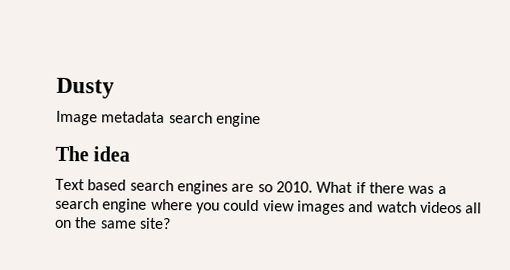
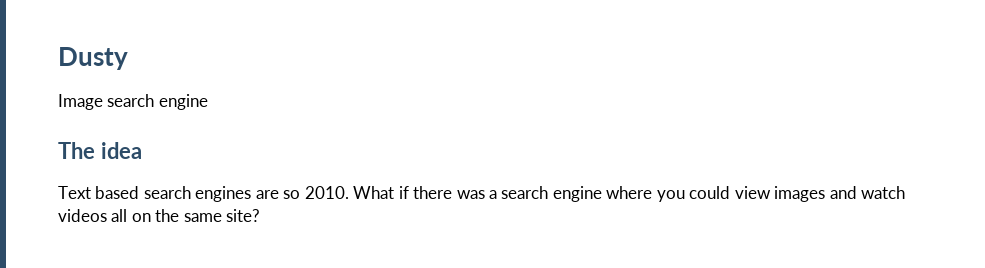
- Image metadata search engine
+ Image search engine

